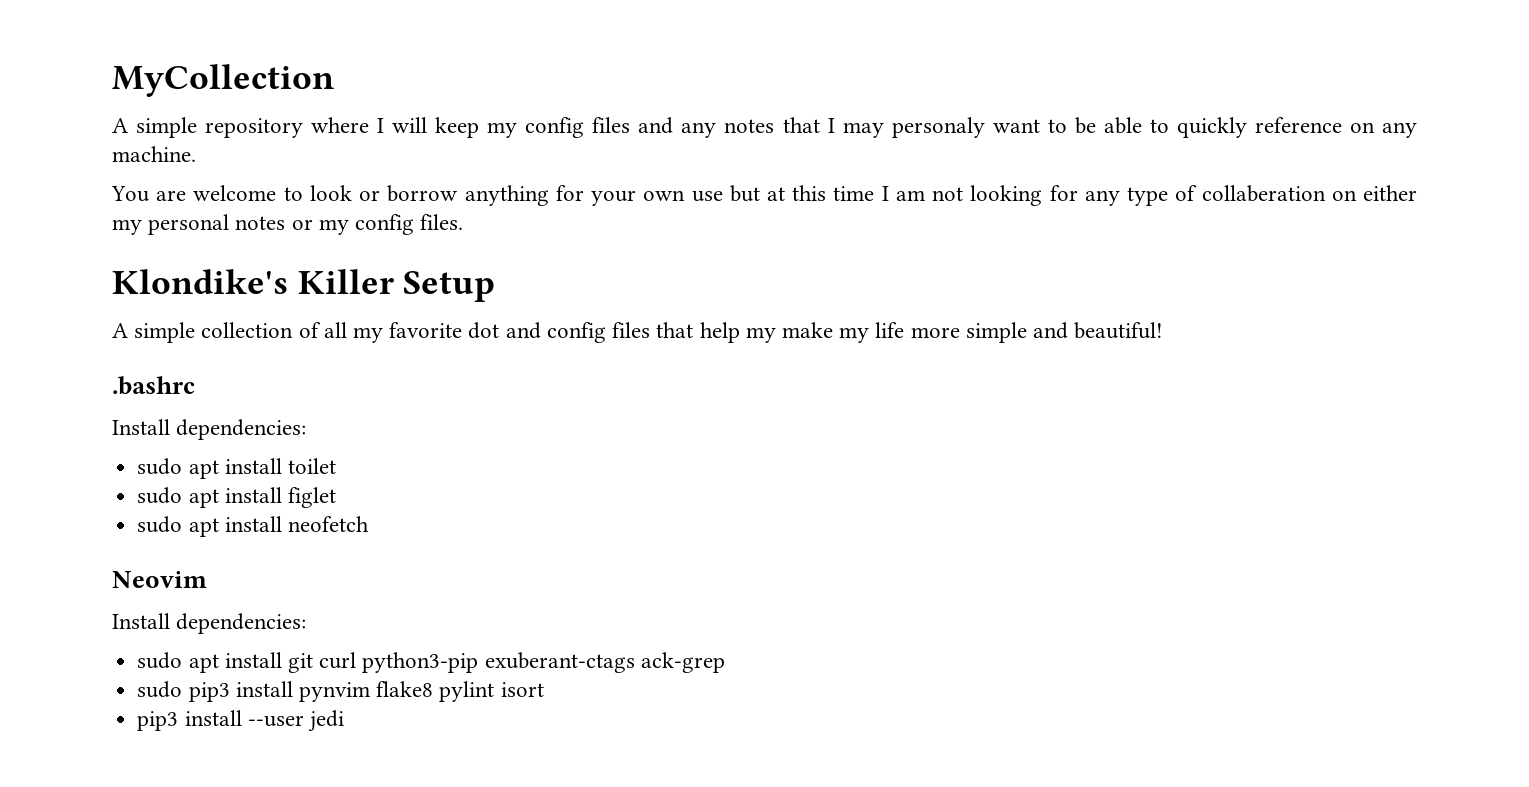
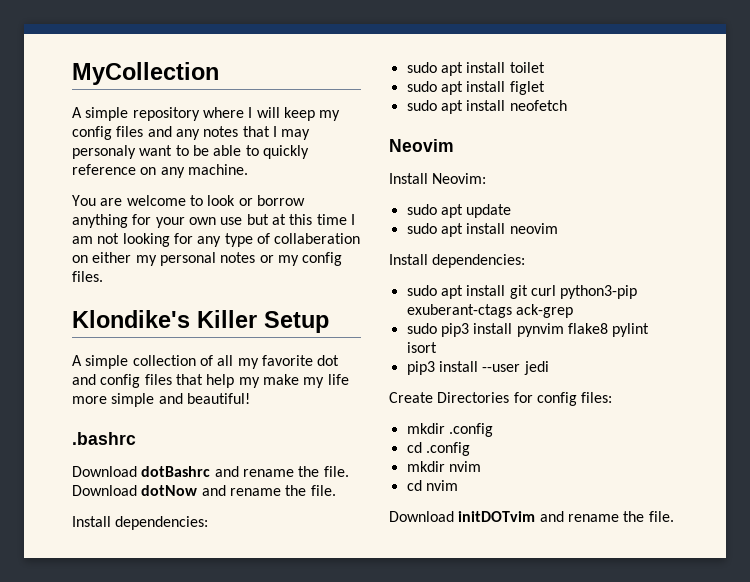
+ Download dotBashrc and rename the file. Download dotNow and rename the file.
+ Install Neovim:
+ sudo apt update
+ sudo apt install neovim
+ Create Directories for config files:
+ mkdir .config
+ cd .config
+ mkdir nvim
+ cd nvim
+ Download initDOTvim and rename the file.

